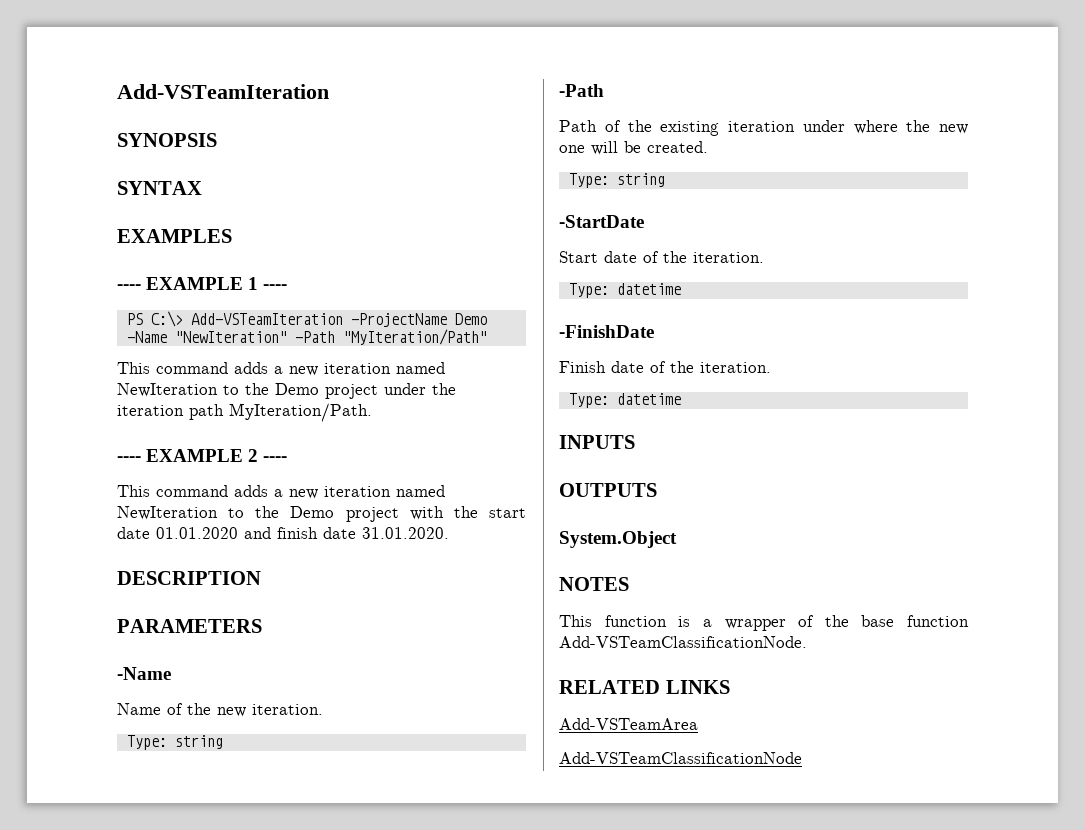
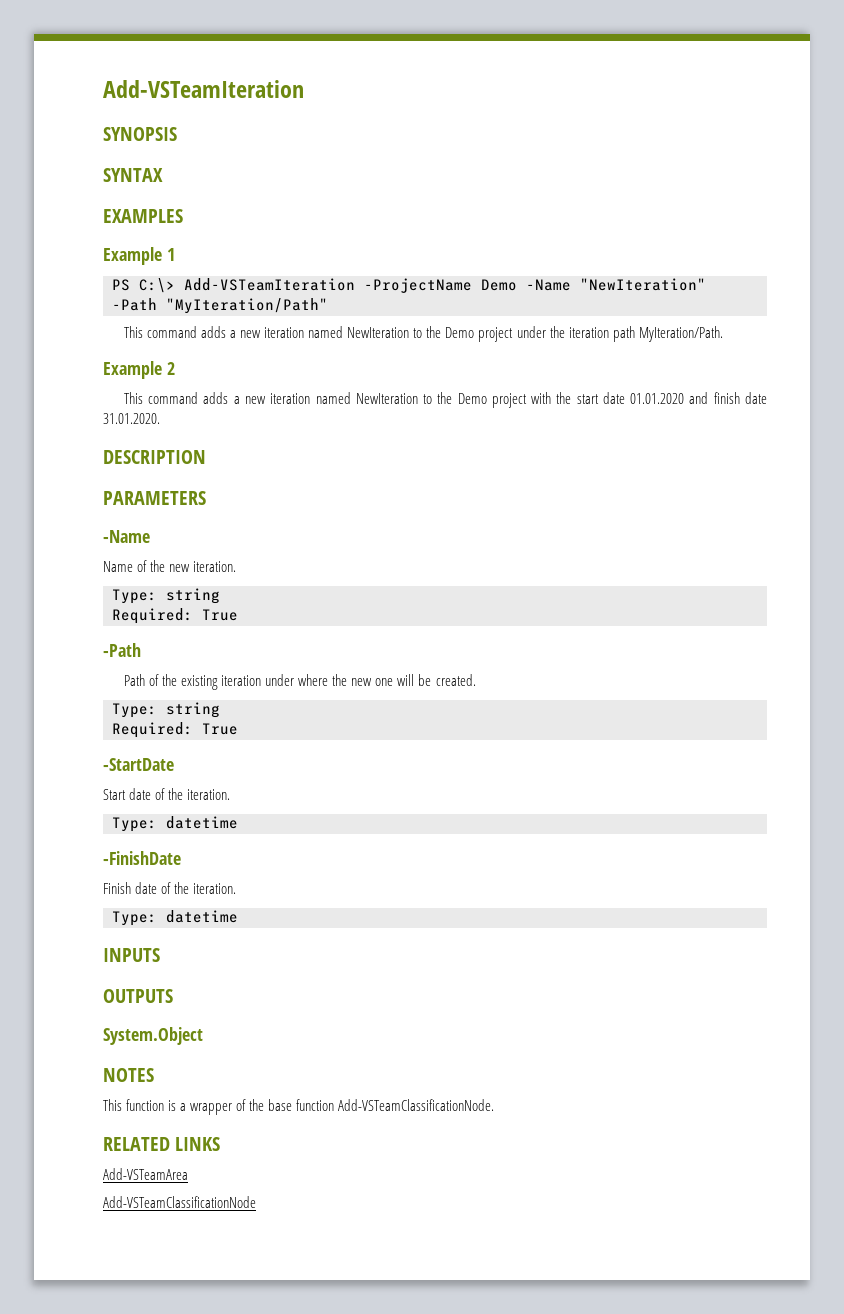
- ---- EXAMPLE 1 ----
+ Example 1
- ---- EXAMPLE 2 ----
+ Example 2
  Name of the new iteration.
  Type: string
+ Required: True
  Path of the existing iteration under where the new one will be created.
  Type: string
+ Required: True

